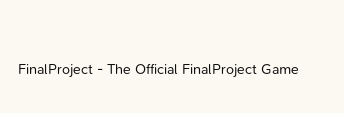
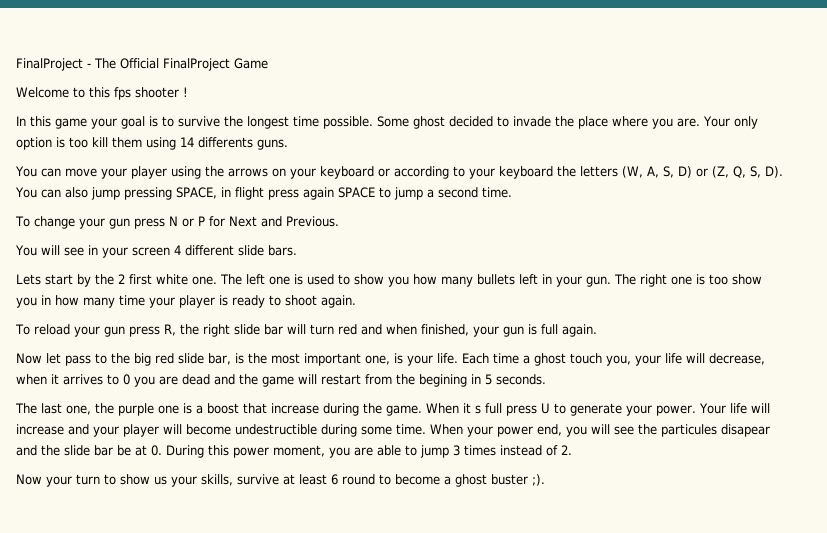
+ Welcome to this fps shooter !
+ In this game your goal is to survive the longest time possible. Some ghost decided to invade the place where you are. Your only option is too kill them using 14 differents guns.
+ You can move your player using the arrows on your keyboard or according to your keyboard the letters (W, A, S, D) or (Z, Q, S, D). You can also jump pressing SPACE, in flight press again SPACE to jump a second time.
+ To change your gun press N or P for Next and Previous.
+ You will see in your screen 4 different slide bars.
+ Lets start by the 2 first white one. The left one is used to show you how many bullets left in your gun. The right one is too show you in how many time your player is ready to shoot again.
+ To reload your gun press R, the right slide bar will turn red and when finished, your gun is full again.
+ Now let pass to the big red slide bar, is the most important one, is your life. Each time a ghost touch you, your life will decrease, when it arrives to 0 you are dead and the game will restart from the begining in 5 seconds.
+ The last one, the purple one is a boost that increase during the game. When it s full press U to generate your power. Your life will increase and your player will become undestructible during some time. When your power end, you will see the particules disapear and the slide bar be at 0. During this power moment, you are able to jump 3 times instead of 2.
+ Now your turn to show us your skills, survive at least 6 round to become a ghost buster ;).

